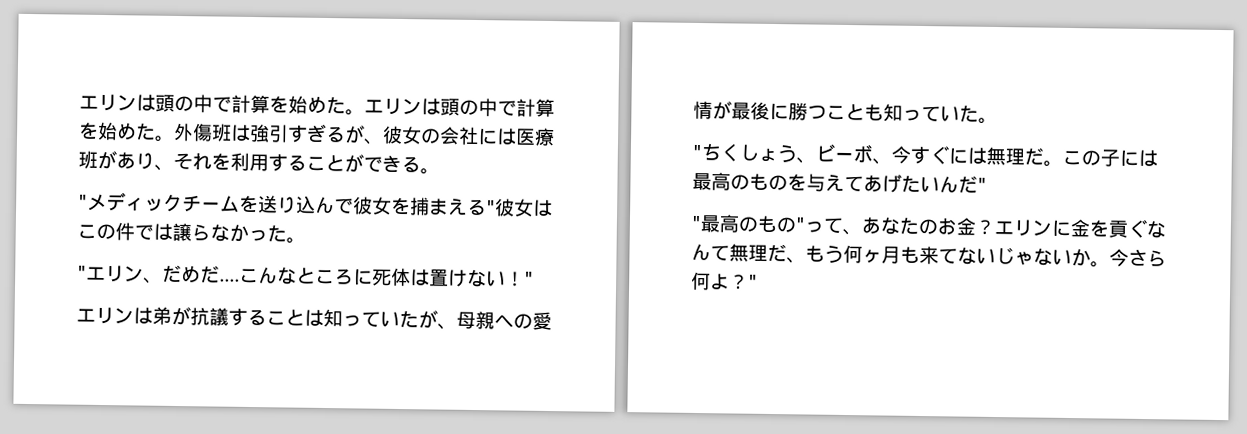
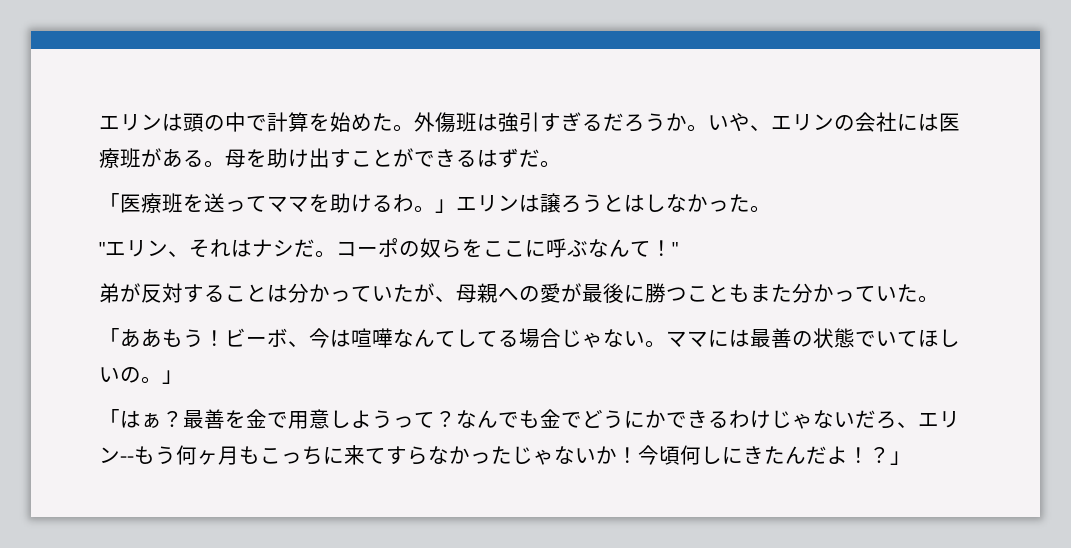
- エリンは頭の中で計算を始めた。エリンは頭の中で計算を始めた。
+ エリンは頭の中で計算を始めた。
- 外傷班は強引すぎるが、彼女の会社には医療班があり、それを利用することができる。
- "メディックチームを送り込んで彼女を捕まえる"彼女はこの件では譲らなかった。
+ 外傷班は強引すぎるだろうか。いや、エリンの会社には医療班がある。母を助け出すことができるはずだ。
+ 「医療班を送ってママを助けるわ。」エリンは譲ろうとはしなかった。
- "エリン、だめだ....こんなところに死体は置けない！"
- エリンは弟が抗議することは知っていたが、母親への愛情が最後に勝つことも知っていた。
+ "エリン、それはナシだ。コーポの奴らをここに呼ぶなんて！"
+ 弟が反対することは分かっていたが、母親への愛が最後に勝つこともまた分かっていた。
- "ちくしょう、ビーボ、今すぐには無理だ。この子には最高のものを与えてあげたいんだ"
- "最高のもの"って、あなたのお金？エリンに金を貢ぐなんて無理だ、もう何ヶ月も来てないじゃないか。今さら何よ？"
+ 「ああもう！ビーボ、今は喧嘩なんてしてる場合じゃない。ママには最善の状態でいてほしいの。」
+ 「はぁ？最善を金で用意しようって？なんでも金でどうにかできるわけじゃないだろ、エリン--もう何ヶ月もこっちに来てすらなかったじゃないか！今頃何しにきたんだよ！？」

